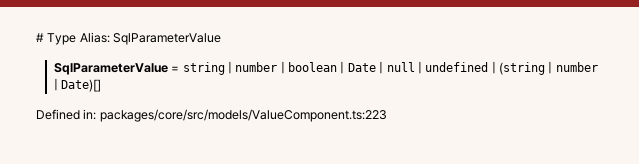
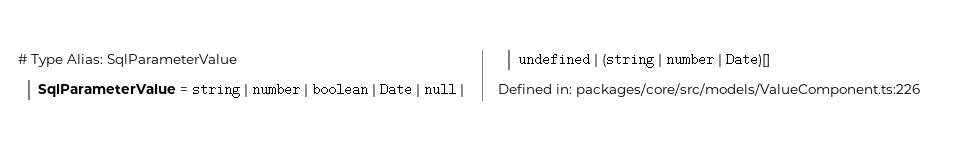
- Defined in: packages/core/src/models/ValueComponent.ts:223
+ Defined in: packages/core/src/models/ValueComponent.ts:226

